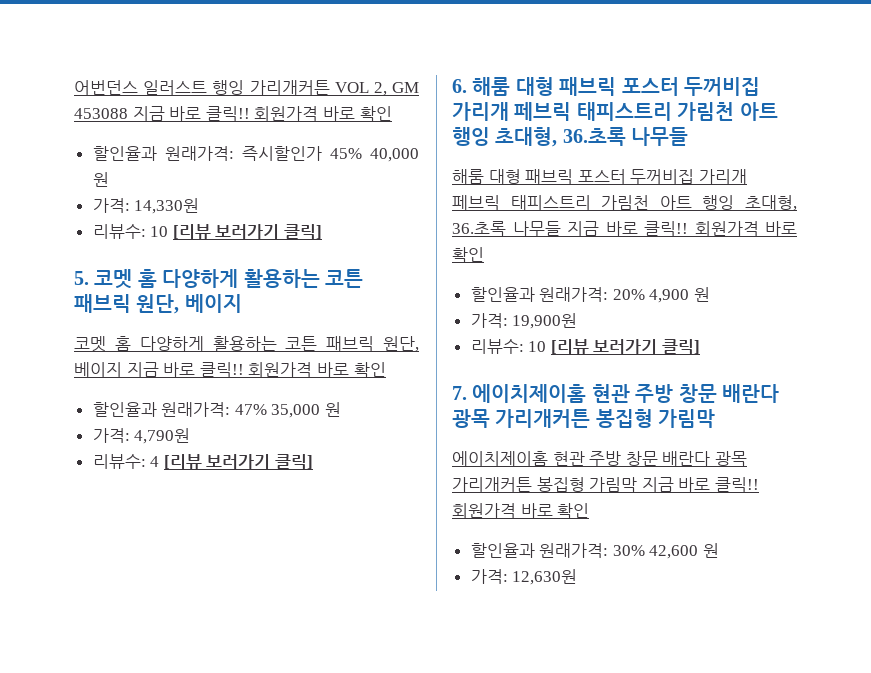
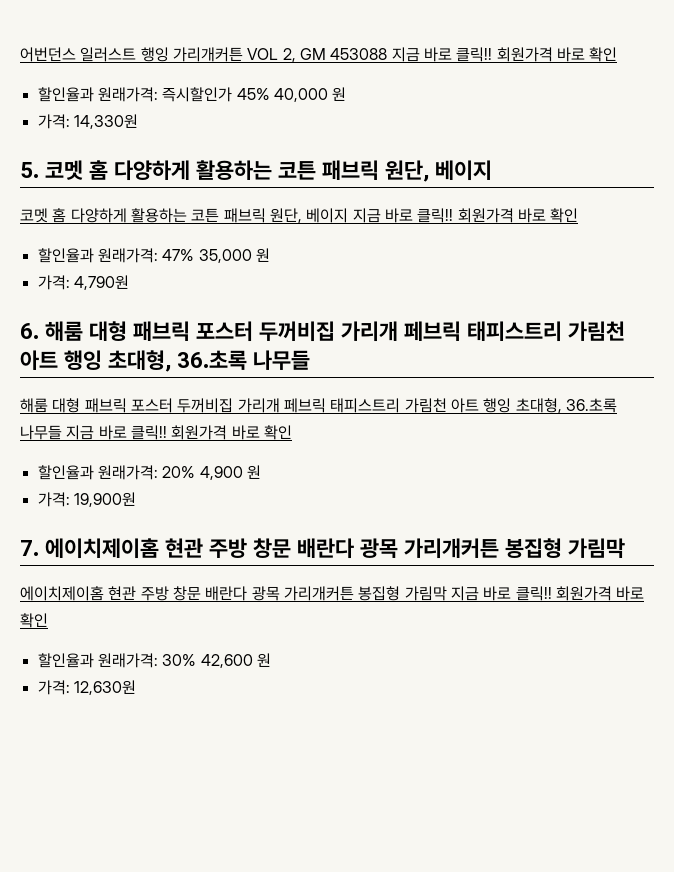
  가격: 14,330원
- 리뷰수: 10 [리뷰 보러가기 클릭]
- 리뷰수: 4 [리뷰 보러가기 클릭]
  가격: 19,900원
- 리뷰수: 10 [리뷰 보러가기 클릭]

